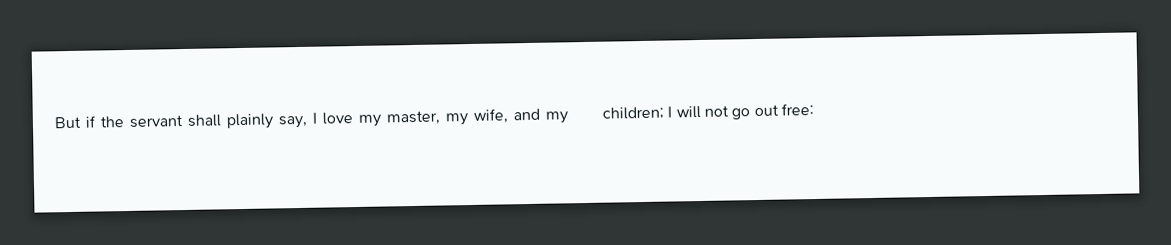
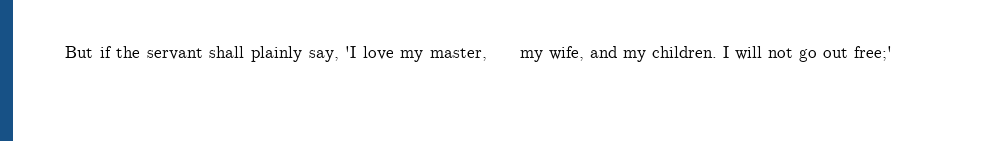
- But if the servant shall plainly say, I love my master, my wife, and my children; I will not go out free:
+ But if the servant shall plainly say, 'I love my master, my wife, and my children. I will not go out free;'

